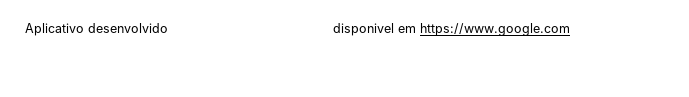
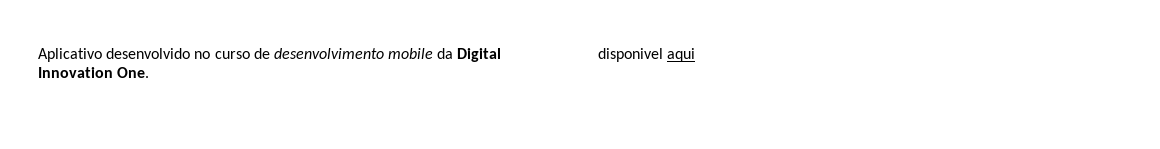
- Aplicativo desenvolvido
+ Aplicativo desenvolvido no curso de desenvolvimento mobile da Digital Innovation One.
- disponivel em https://www.google.com
+ disponivel aqui

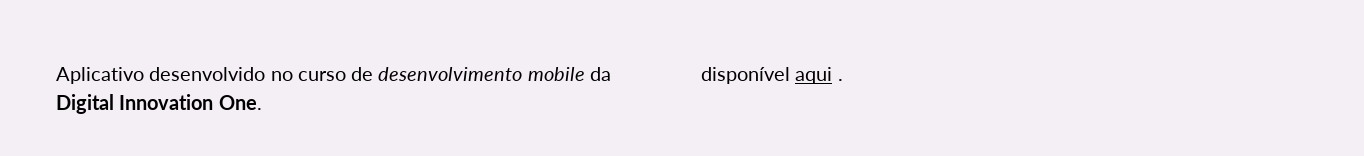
- disponivel aqui
+ disponível aqui .

